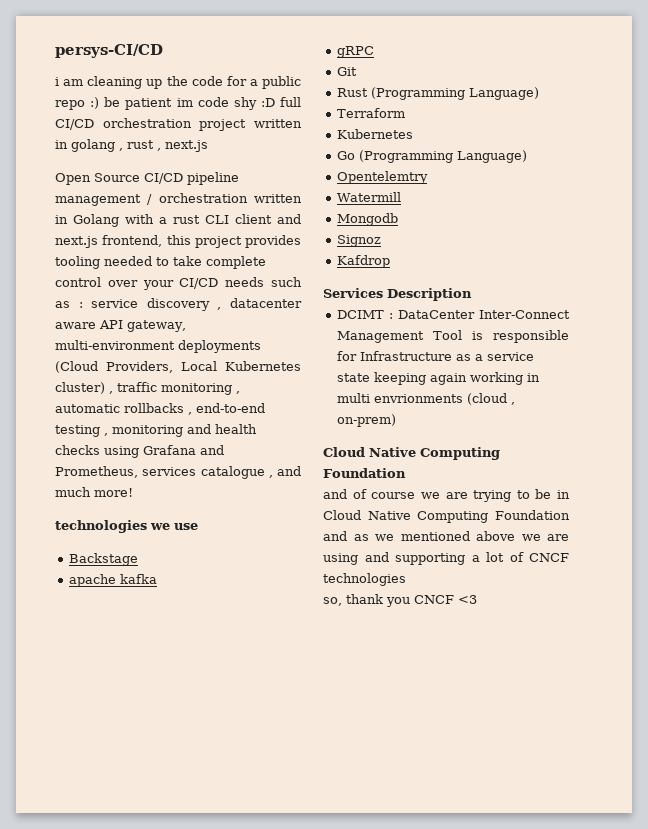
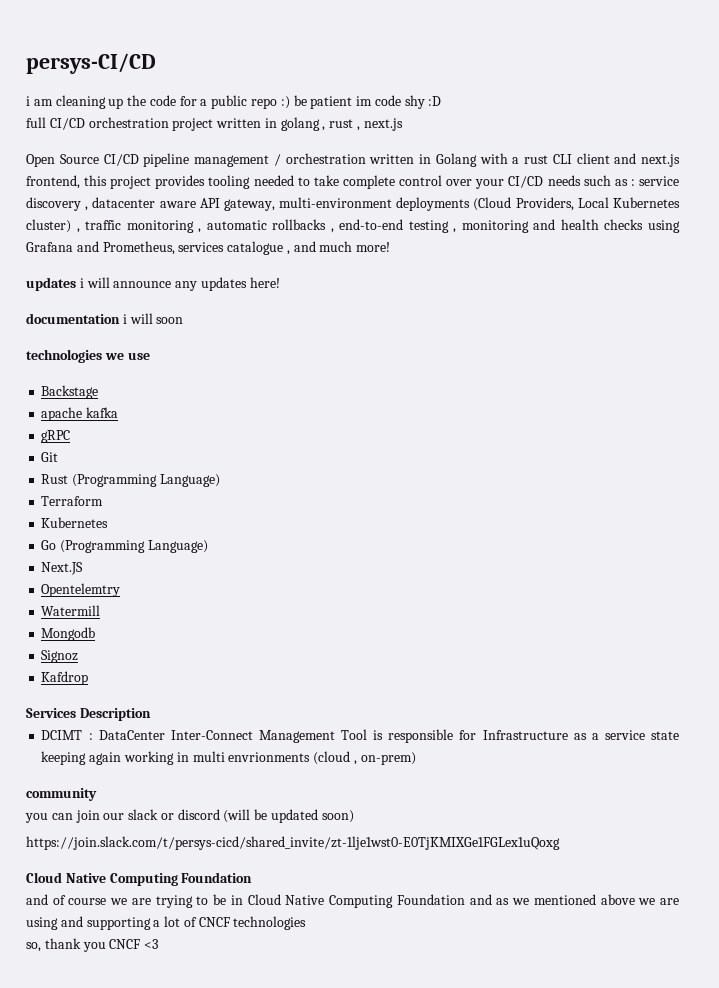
- i am cleaning up the code for a public repo :) be patient im code shy :D full CI/CD orchestration project written in golang , rust , next.js
+ i am cleaning up the code for a public repo :) be patient im code shy :D
+ full CI/CD orchestration project written in golang , rust , next.js
+ updates i will announce any updates here!
+ documentation i will soon
+ Next.JS
+ community
+ you can join our slack or discord (will be updated soon)
+ https://join.slack.com/t/persys-cicd/shared_invite/zt-1lje1wst0-E0TjKMIXGe1FGLex1uQoxg

